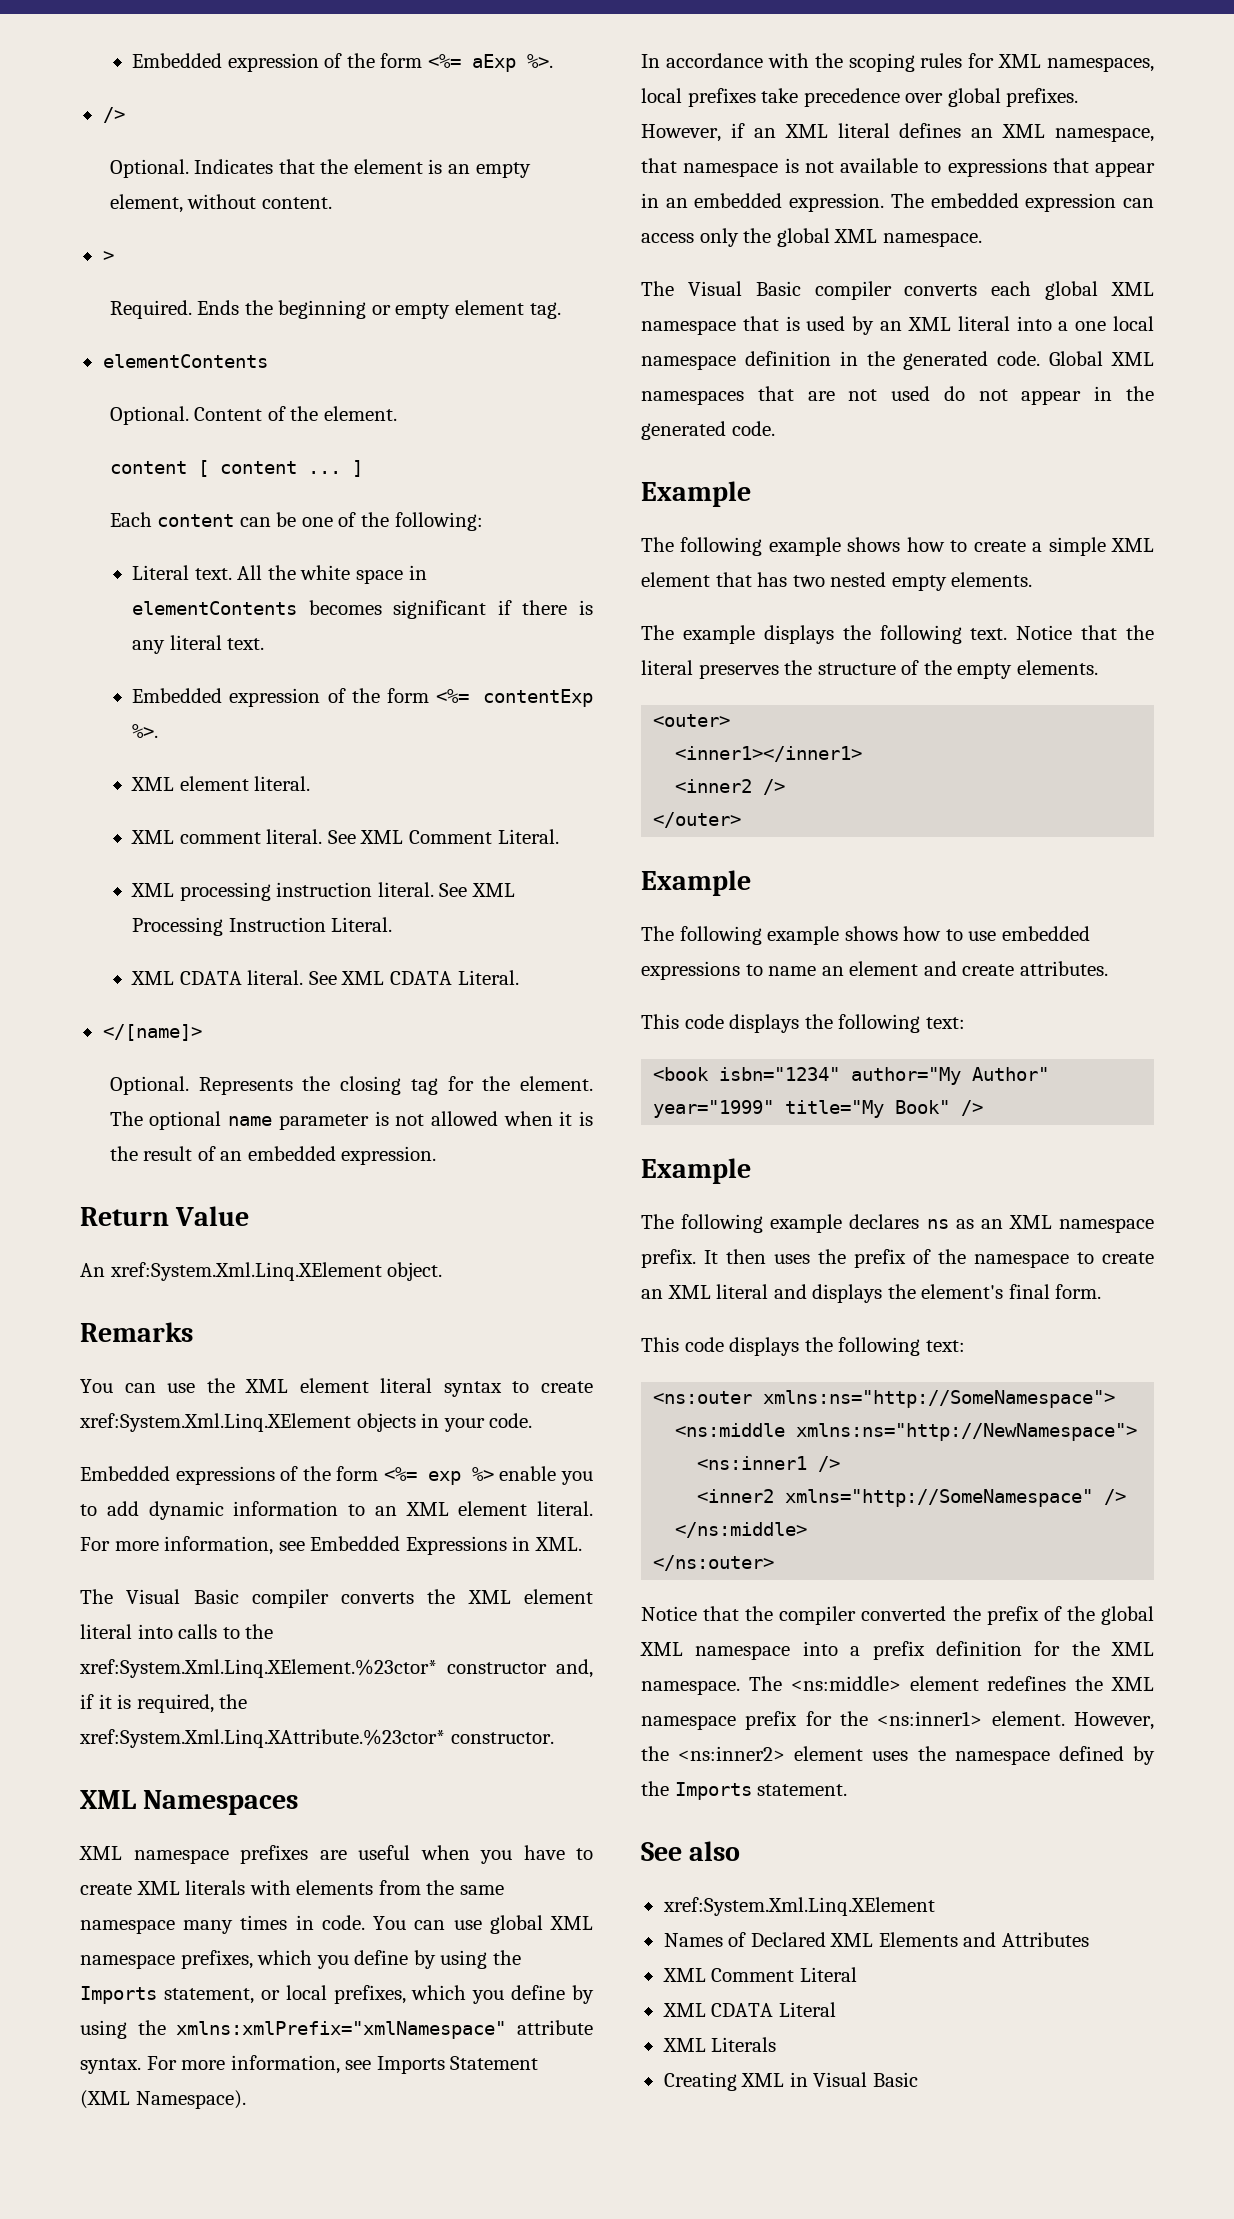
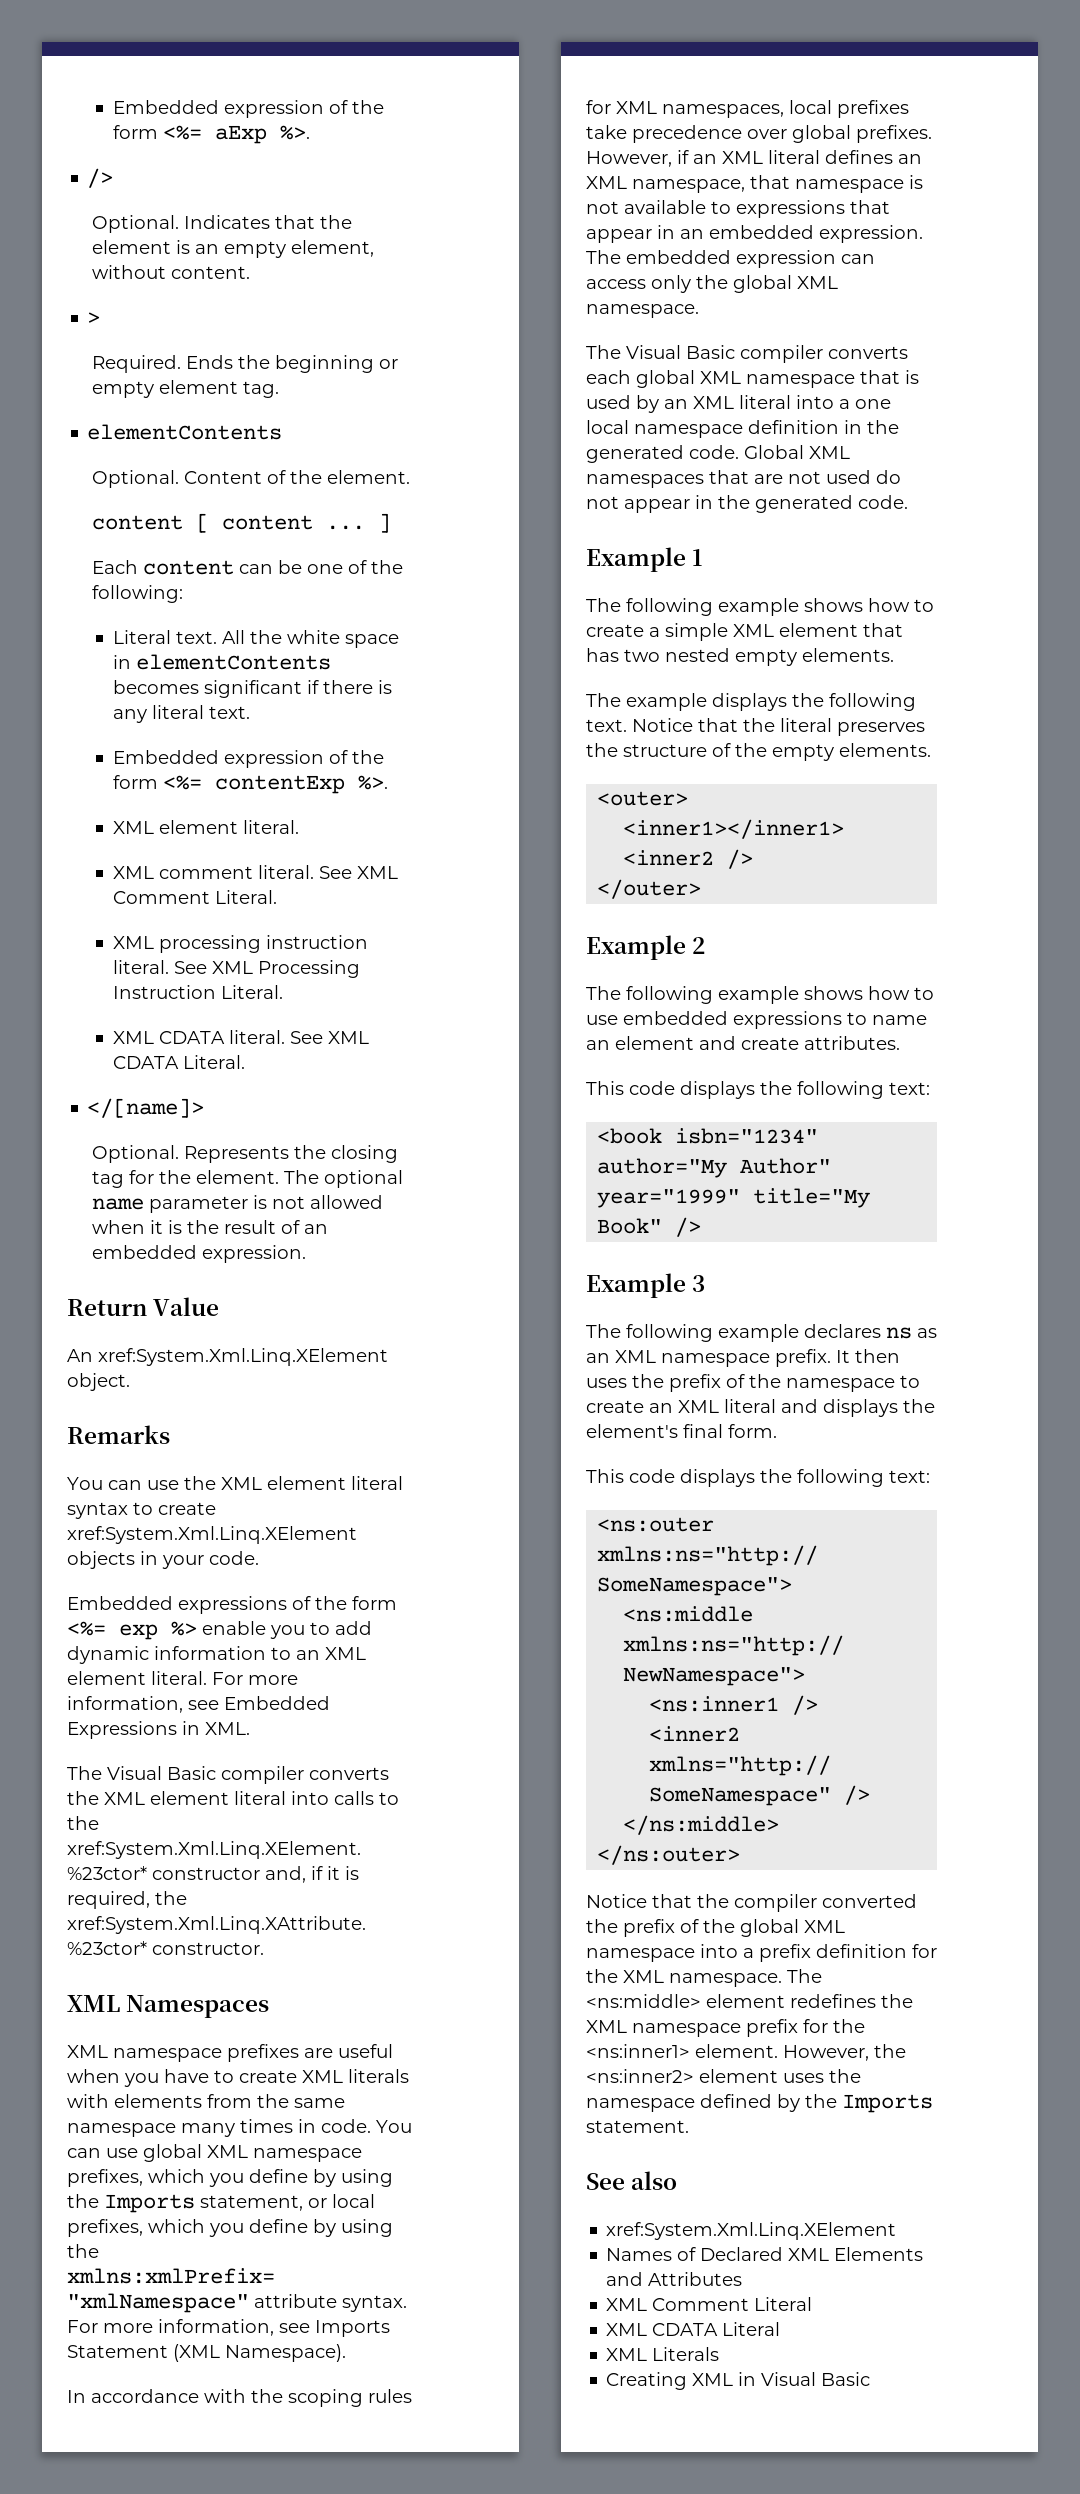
  Global XML namespaces that are not used do not appear in the generated code.
- Example
+ Example 1
  </outer>
- Example
+ Example 2
  <book isbn="1234" author="My Author" year="1999" title="My Book" />
- Example
+ Example 3

